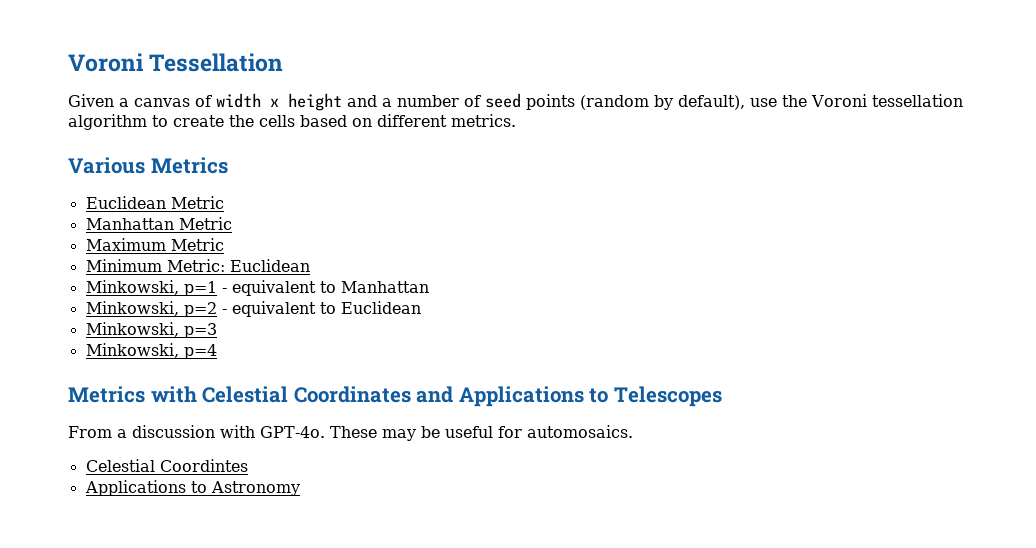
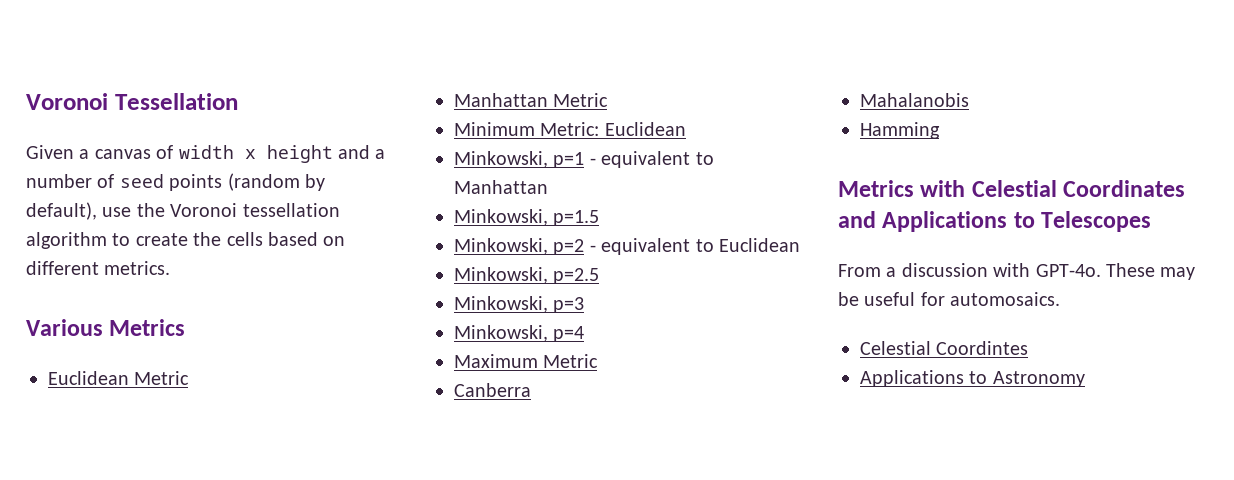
- Voroni Tessellation
+ Voronoi Tessellation
- Given a canvas of width x height and a number of seed points (random by default), use the Voroni tessellation algorithm to create the cells based on different metrics.
+ Given a canvas of width x height and a number of seed points (random by default), use the Voronoi tessellation algorithm to create the cells based on different metrics.
- Maximum Metric
+ Minkowski, p=1.5
+ Minkowski, p=2.5
+ Maximum Metric
+ Canberra
+ Mahalanobis
+ Hamming

